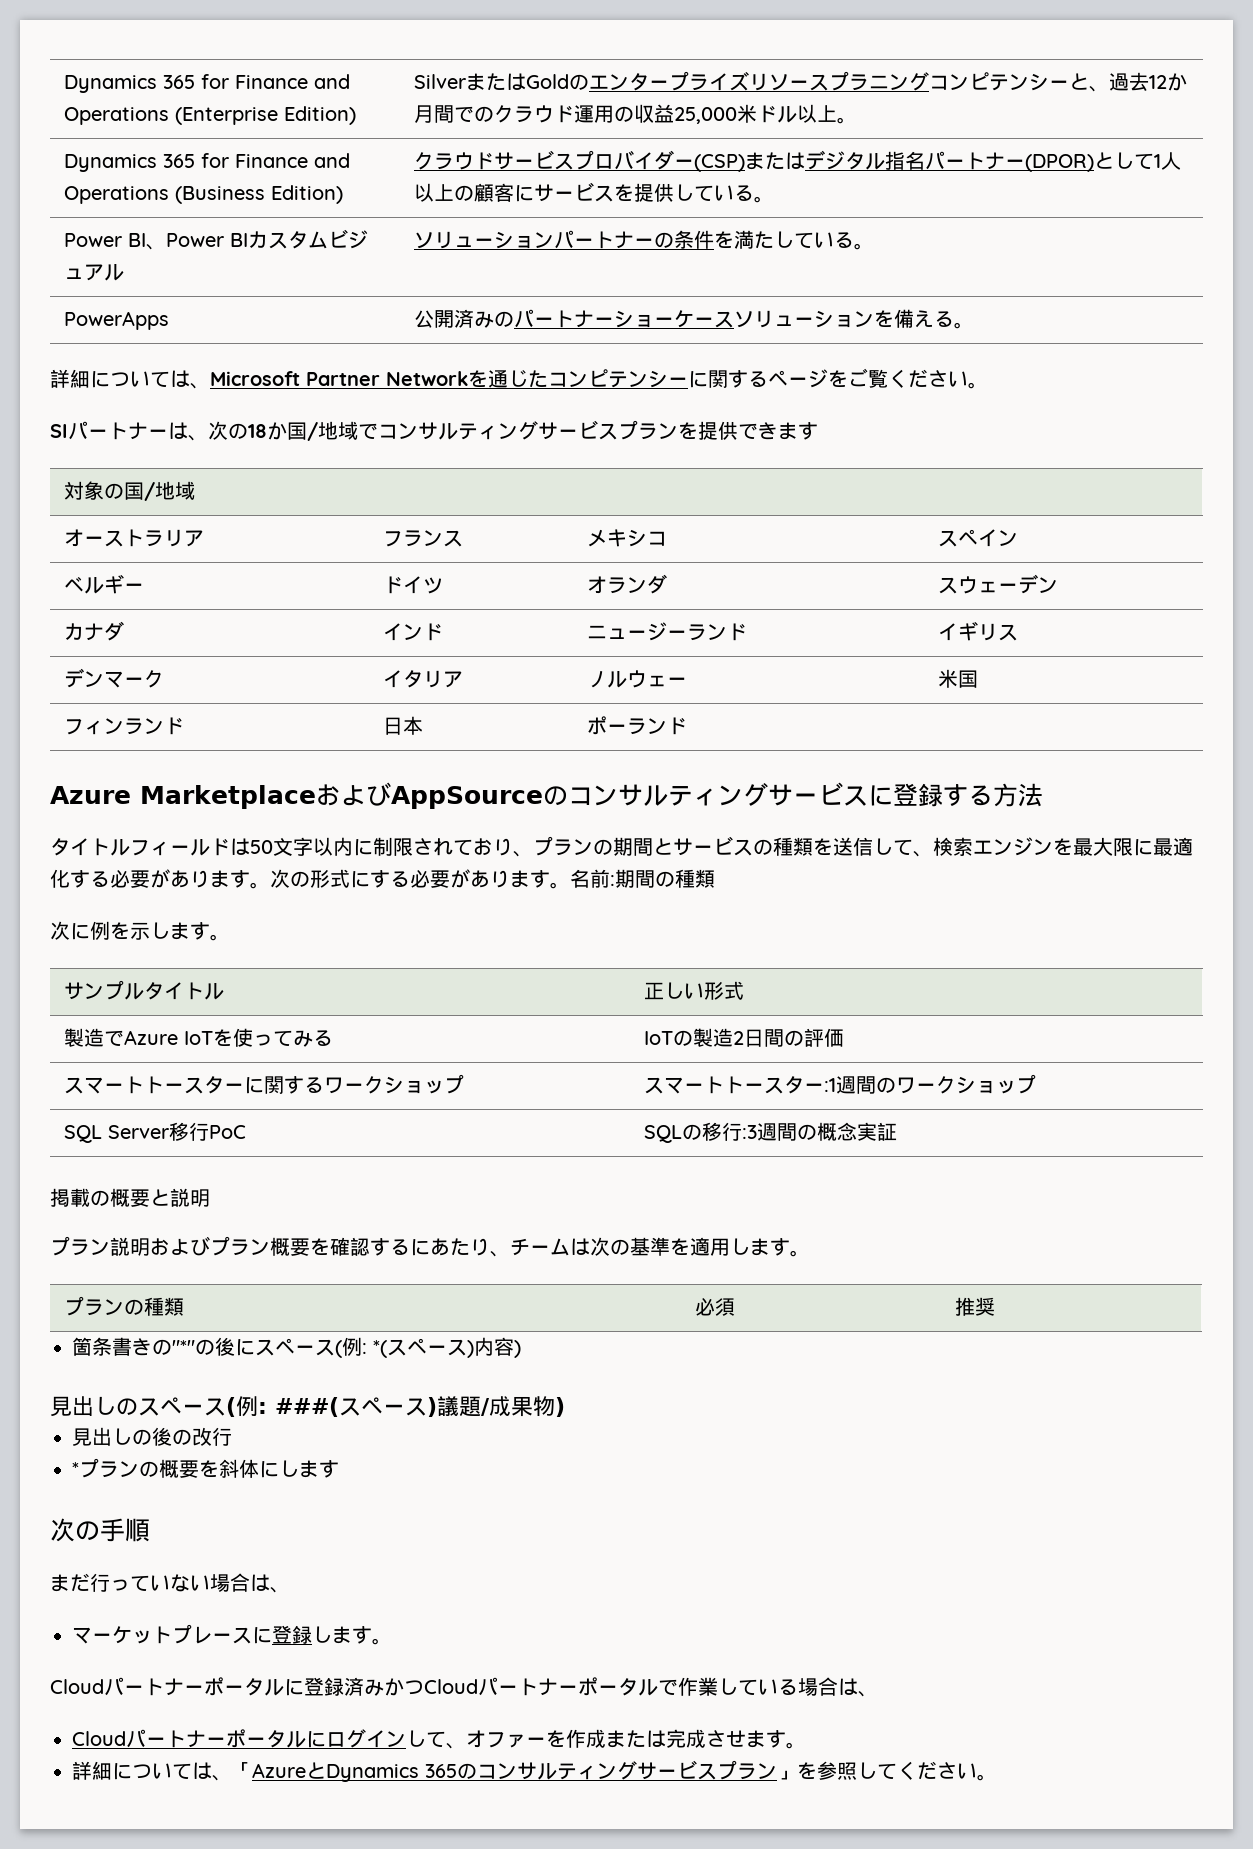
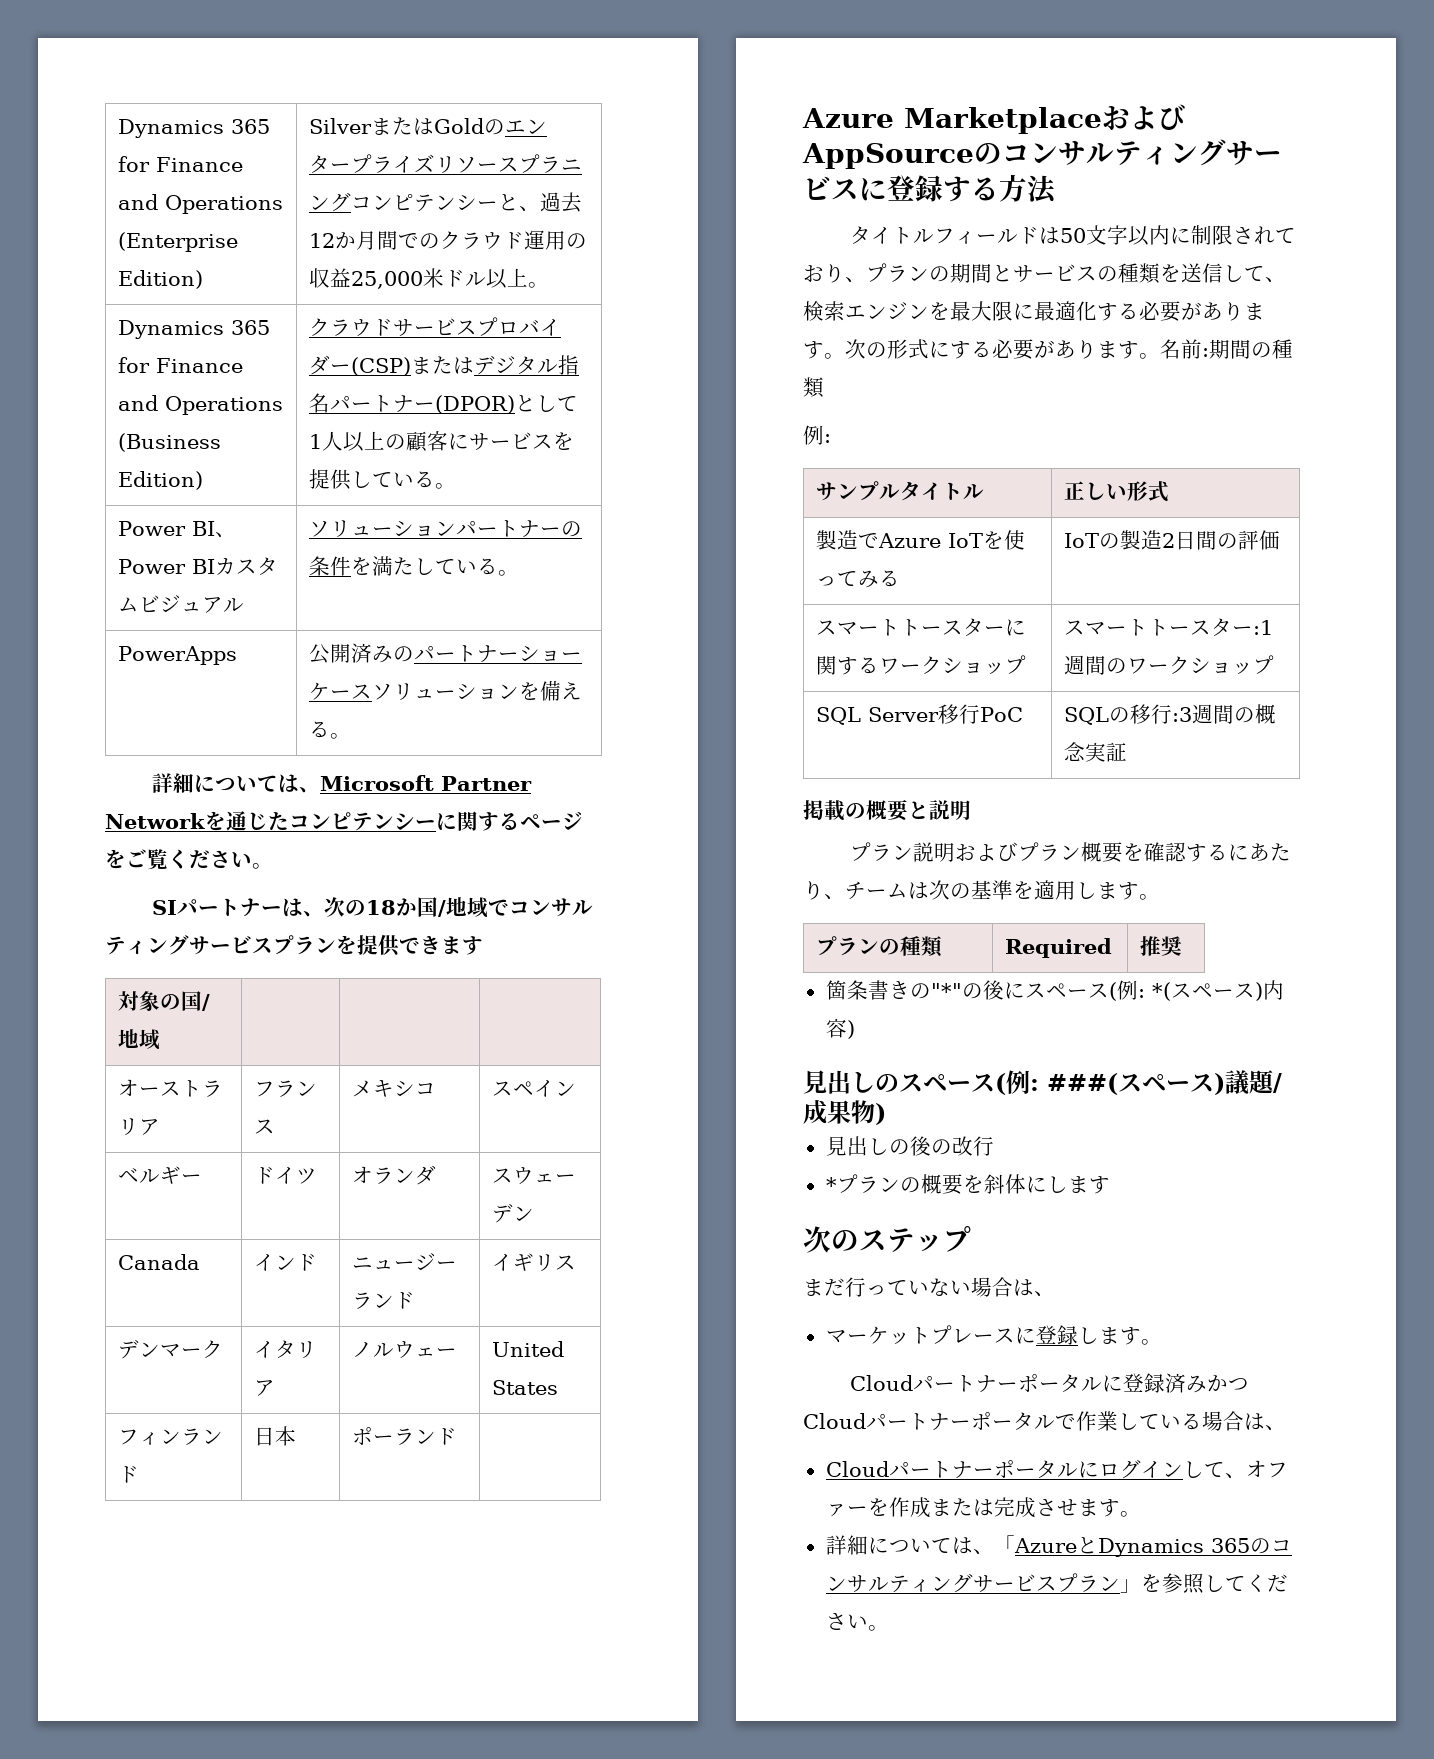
- カナダ | インド | ニュージーランド | イギリス
+ Canada | インド | ニュージーランド | イギリス
- デンマーク | イタリア | ノルウェー | 米国
+ デンマーク | イタリア | ノルウェー | United States
  名前:期間の種類
- 次に例を示します。
+ 例:
- プランの種類 | 必須 | 推奨
+ プランの種類 | Required | 推奨
- 次の手順
+ 次のステップ

